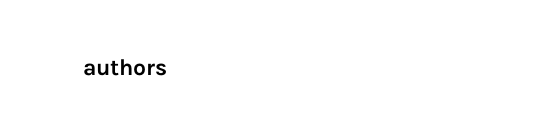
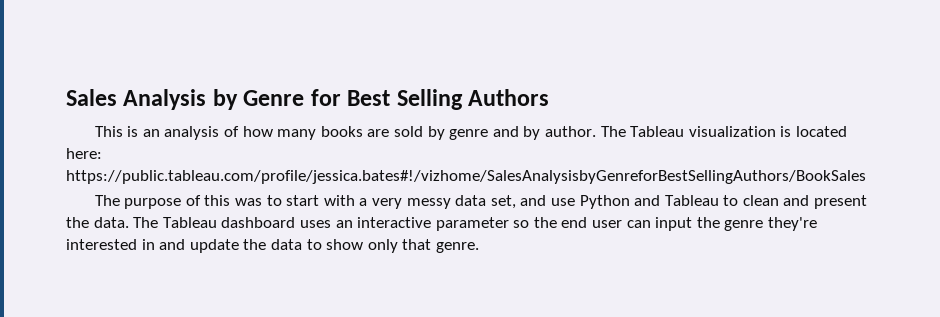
- authors
+ Sales Analysis by Genre for Best Selling Authors
+ This is an analysis of how many books are sold by genre and by author. The Tableau visualization is located here: https://public.tableau.com/profile/jessica.bates#!/vizhome/SalesAnalysisbyGenreforBestSellingAuthors/BookSales
+ The purpose of this was to start with a very messy data set, and use Python and Tableau to clean and present the data. The Tableau dashboard uses an interactive parameter so the end user can input the genre they're interested in and update the data to show only that genre.

